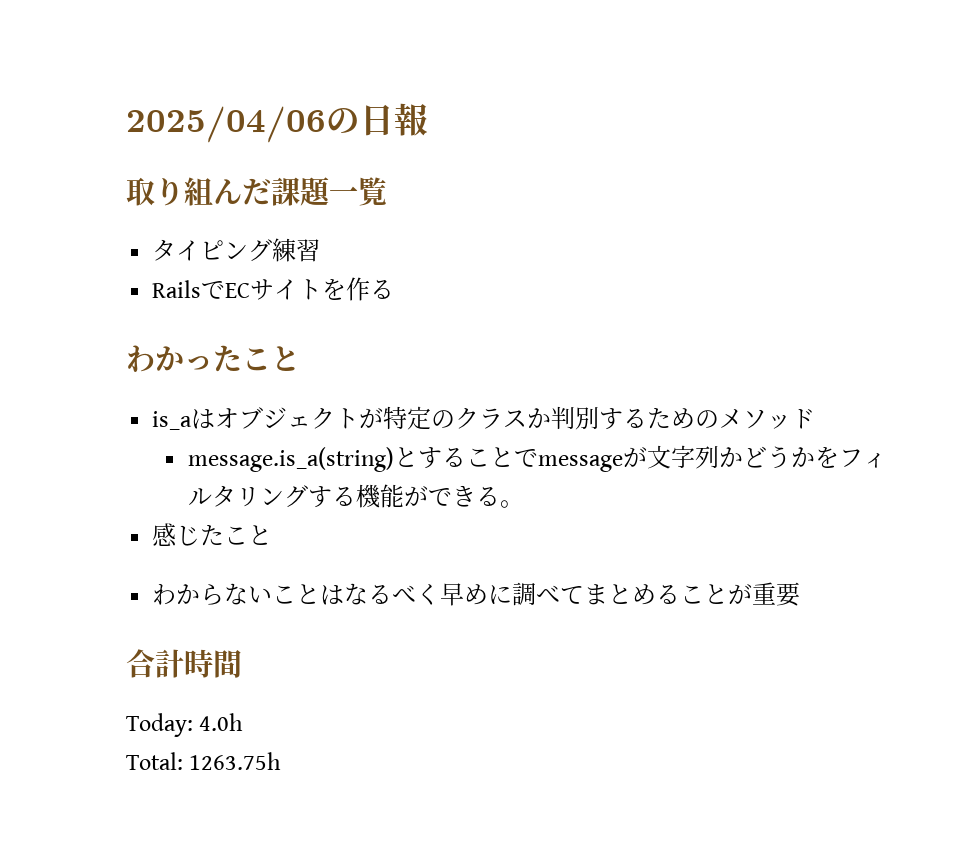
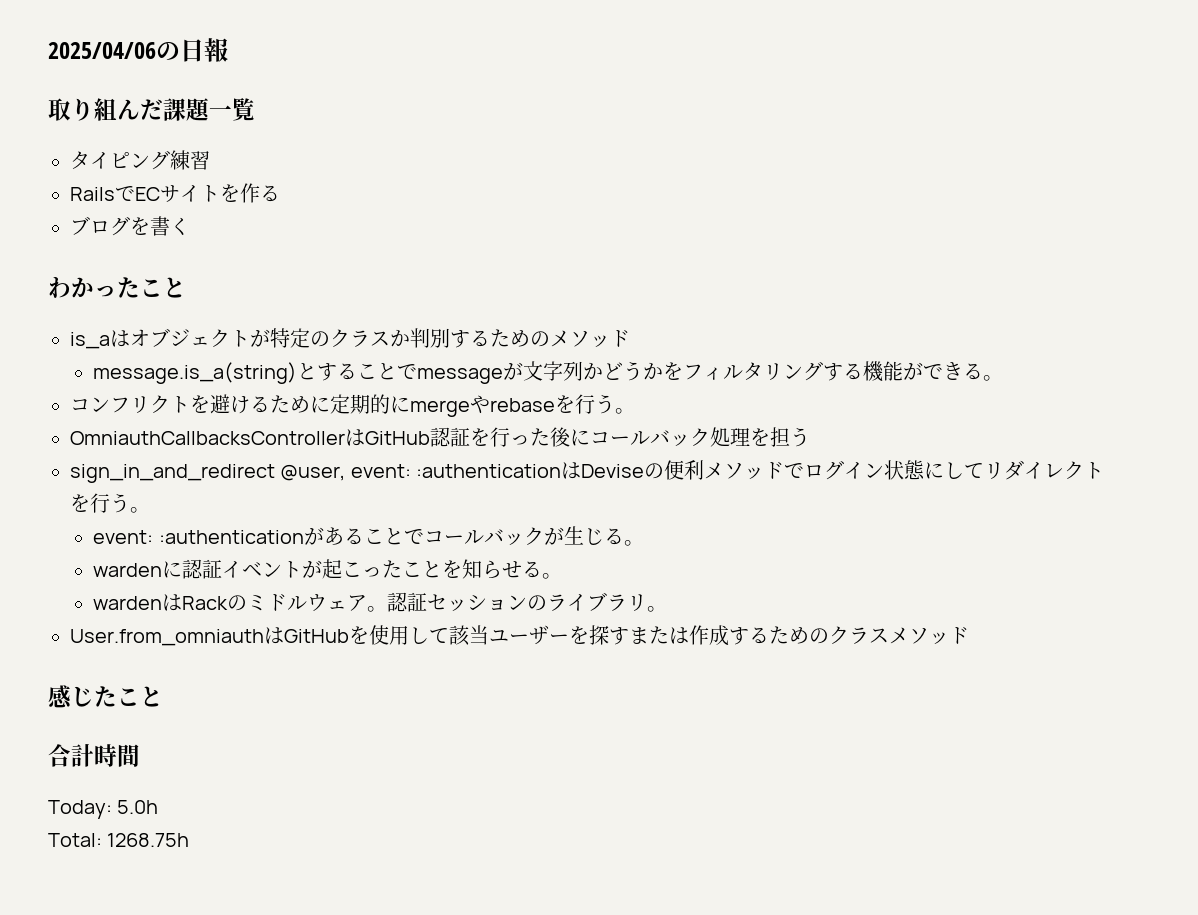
+ ブログを書く
+ コンフリクトを避けるために定期的にmergeやrebaseを行う。
+ OmniauthCallbacksControllerはGitHub認証を行った後にコールバック処理を担う
+ sign_in_and_redirect @user, event: :authenticationはDeviseの便利メソッドでログイン状態にしてリダイレクトを行う。
+ event: :authenticationがあることでコールバックが生じる。
+ wardenに認証イベントが起こったことを知らせる。
+ wardenはRackのミドルウェア。認証セッションのライブラリ。
+ User.from_omniauthはGitHubを使用して該当ユーザーを探すまたは作成するためのクラスメソッド
  感じたこと
- わからないことはなるべく早めに調べてまとめることが重要
- Today: 4.0h
+ Today: 5.0h
- Total: 1263.75h
+ Total: 1268.75h

